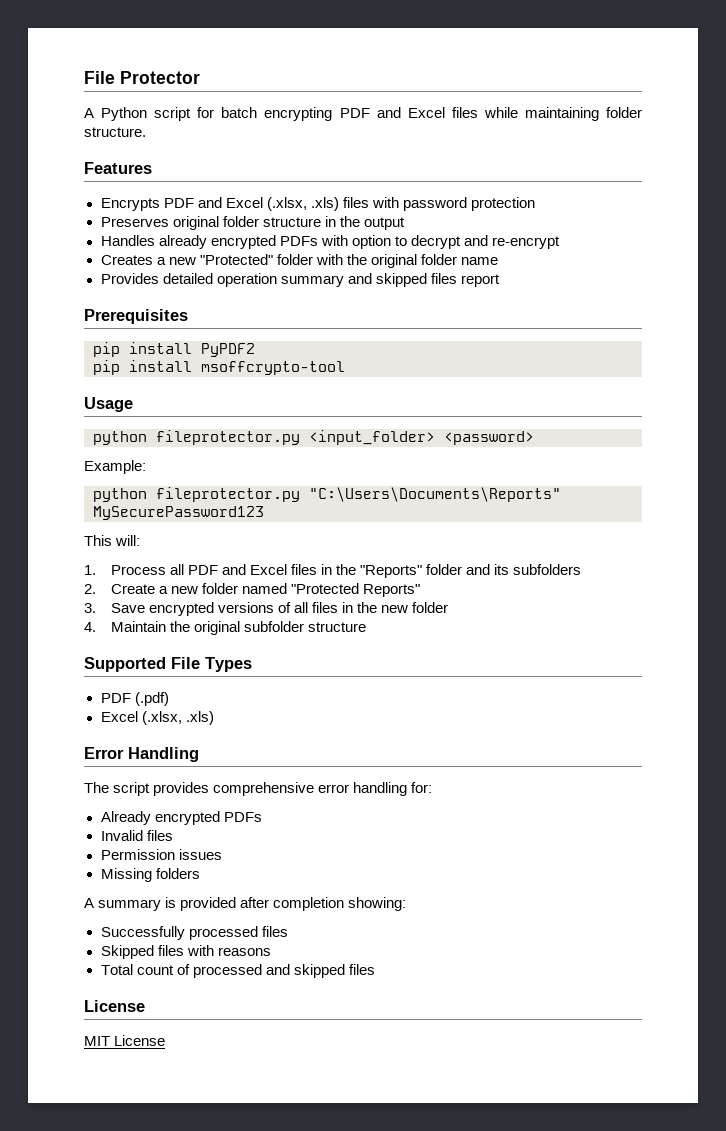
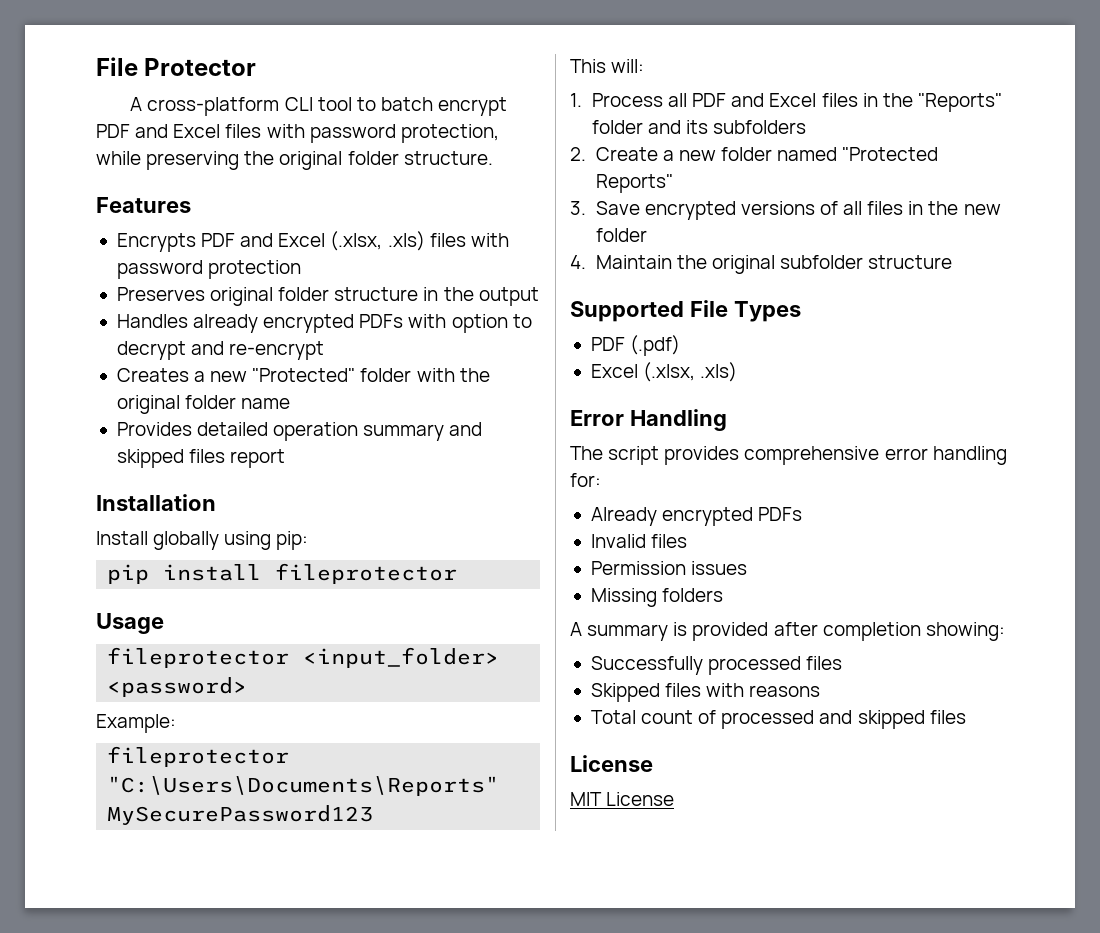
- A Python script for batch encrypting PDF and Excel files while maintaining folder structure.
+ A cross-platform CLI tool to batch encrypt PDF and Excel files with password protection, while preserving the original folder structure.
- Prerequisites
- pip install PyPDF2
- pip install msoffcrypto-tool
+ Installation
+ Install globally using pip:
+ pip install fileprotector
- python fileprotector.py <input_folder> <password>
+ fileprotector <input_folder> <password>
- python fileprotector.py "C:\Users\Documents\Reports" MySecurePassword123
+ fileprotector "C:\Users\Documents\Reports" MySecurePassword123

